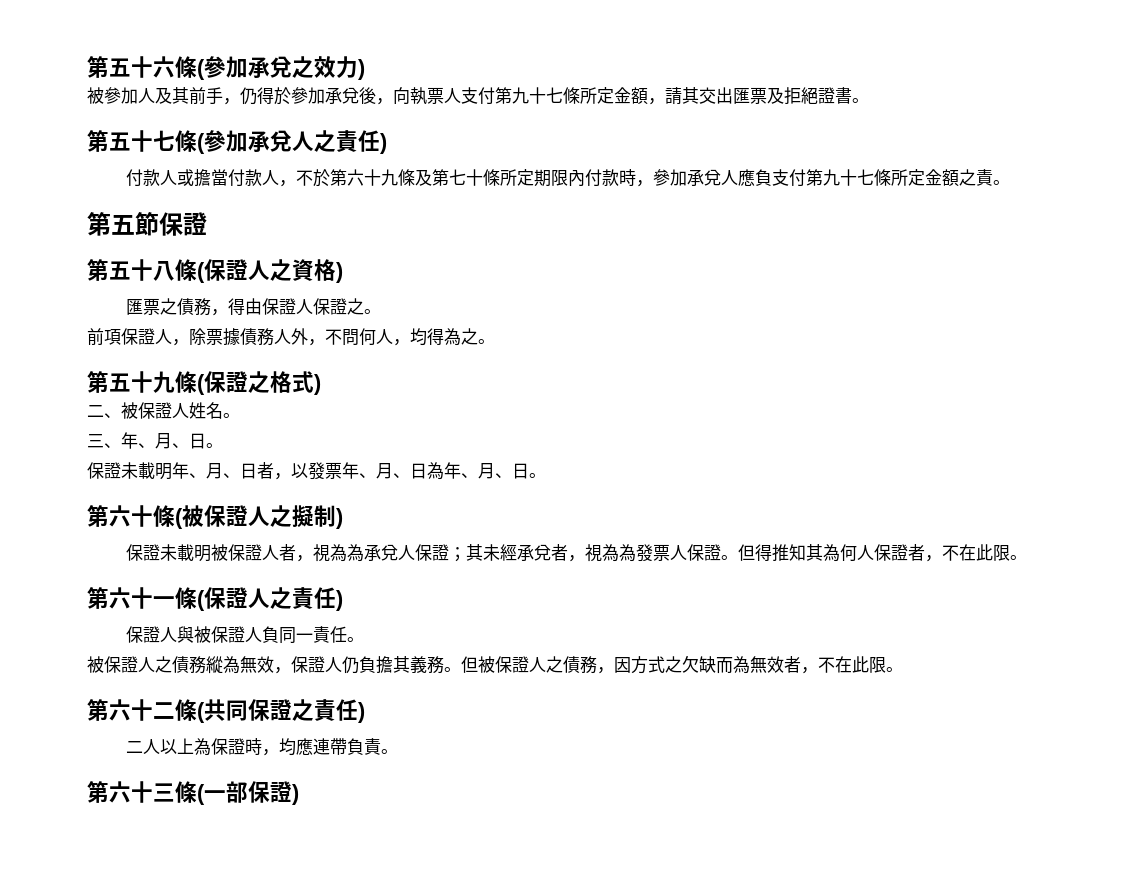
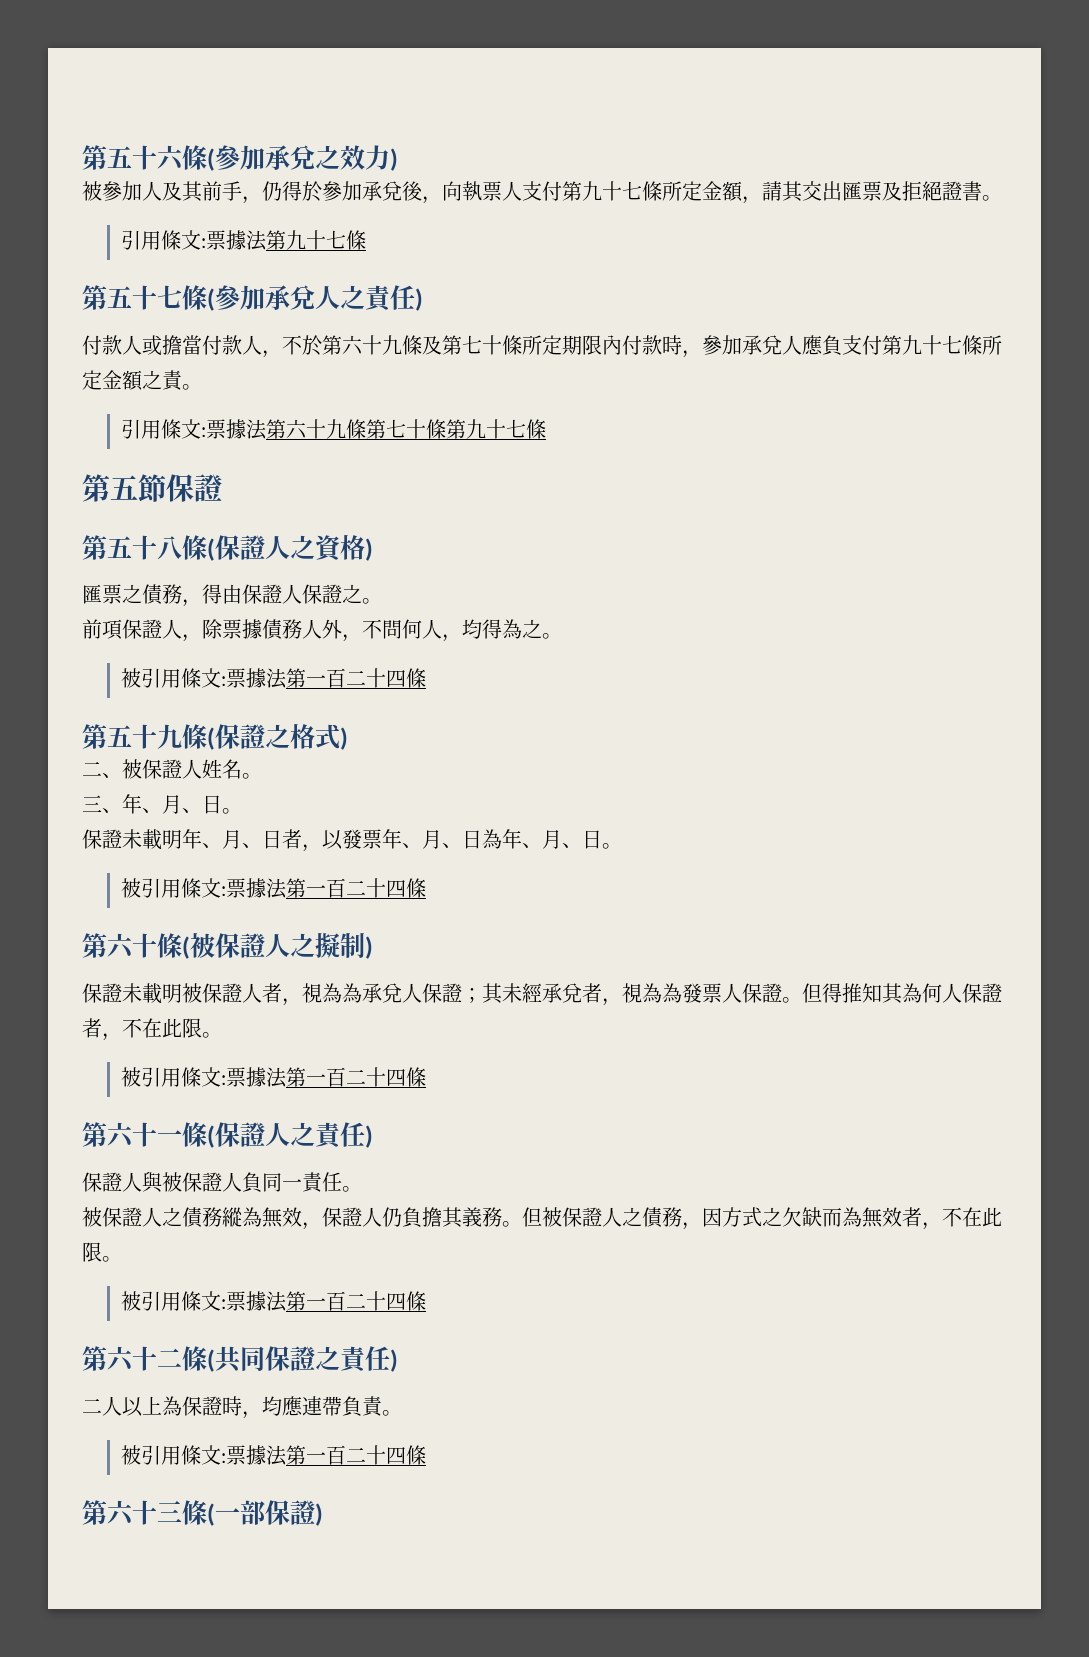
+ 引用條文:票據法第九十七條
+ 引用條文:票據法第六十九條第七十條第九十七條
  前項保證人，除票據債務人外，不問何人，均得為之。
+ 被引用條文:票據法第一百二十四條
  保證未載明年、月、日者，以發票年、月、日為年、月、日。
+ 被引用條文:票據法第一百二十四條
  但得推知其為何人保證者，不在此限。
+ 被引用條文:票據法第一百二十四條
  但被保證人之債務，因方式之欠缺而為無效者，不在此限。
+ 被引用條文:票據法第一百二十四條
  二人以上為保證時，均應連帶負責。
+ 被引用條文:票據法第一百二十四條

